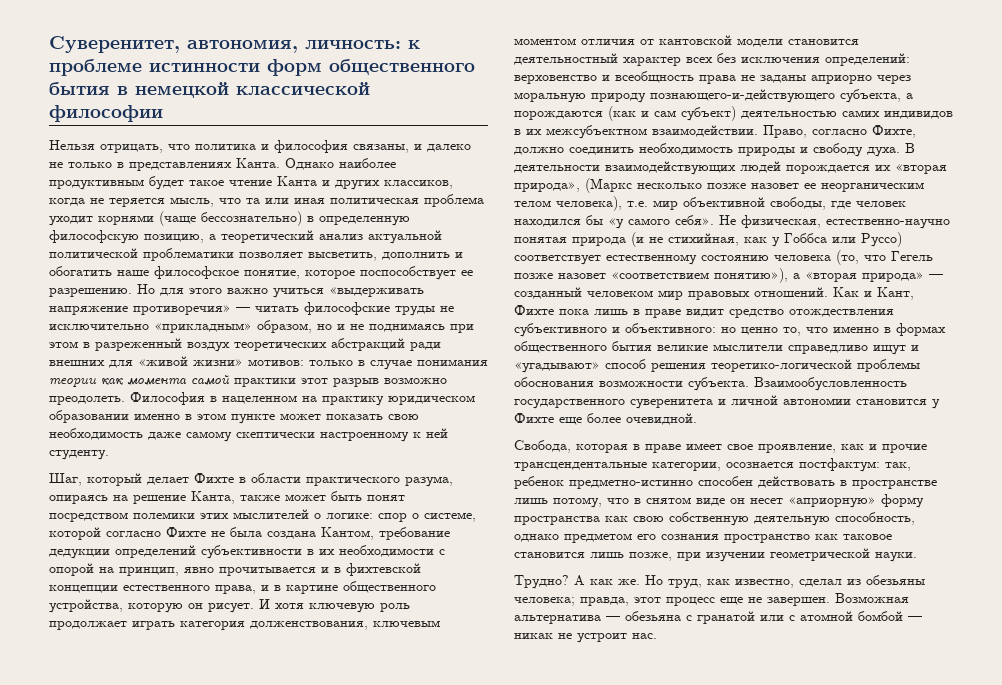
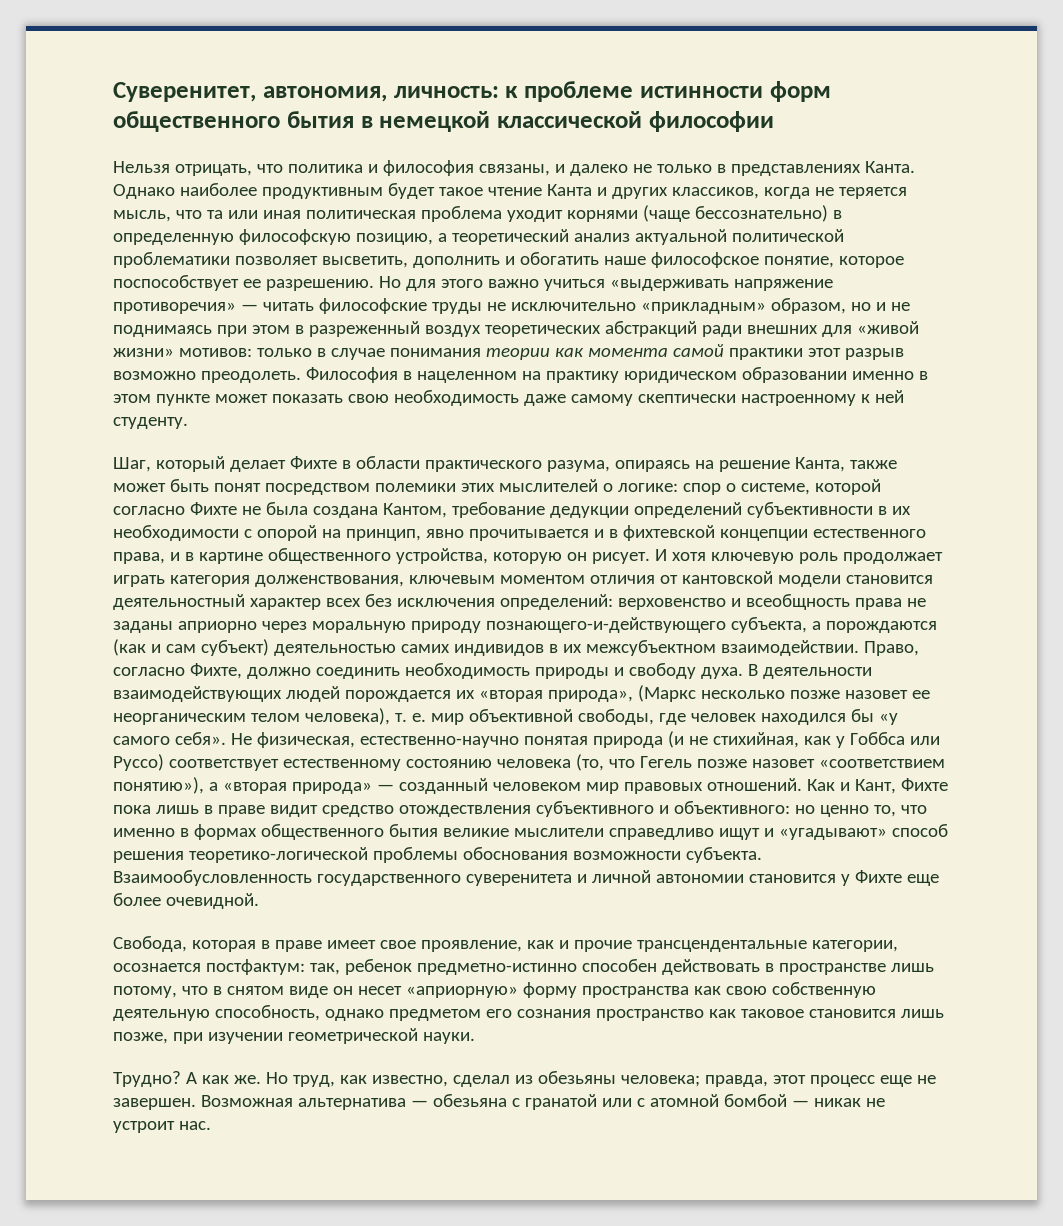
- В деятельности взаимодействующих людей порождается их «вторая природа», (Маркс несколько позже назовет ее неорганическим телом человека), т.е. мир объективной свободы, где человек находился бы «у самого себя».
+ В деятельности взаимодействующих людей порождается их «вторая природа», (Маркс несколько позже назовет ее неорганическим телом человека), т. е. мир объективной свободы, где человек находился бы «у самого себя».

